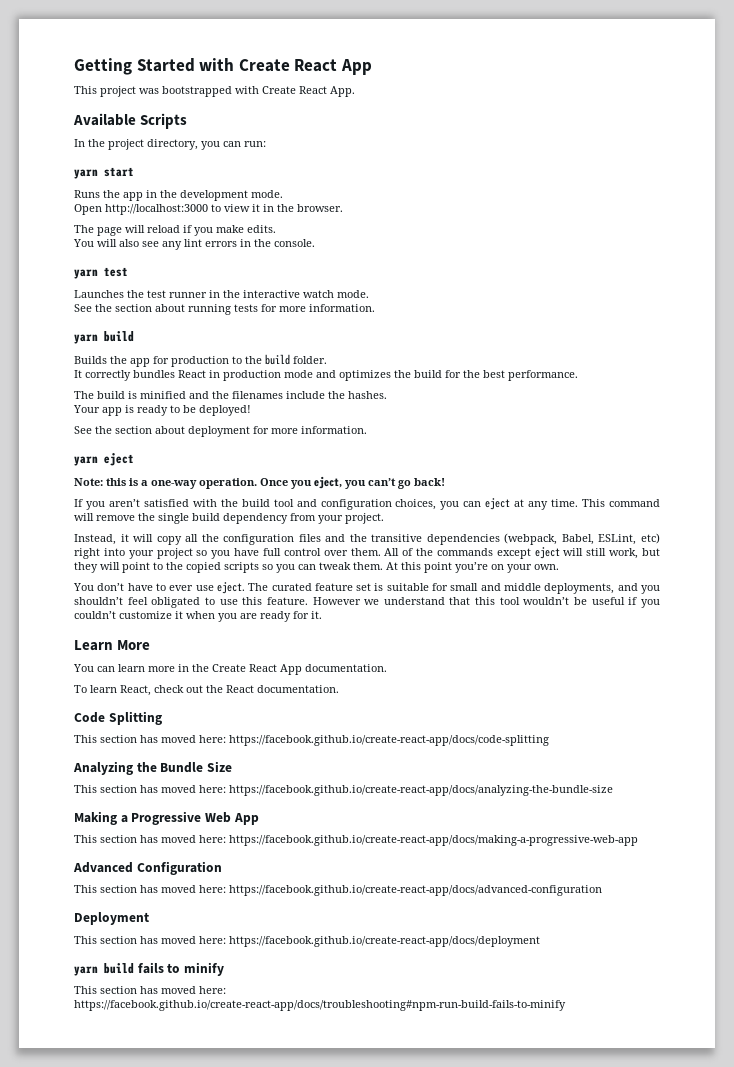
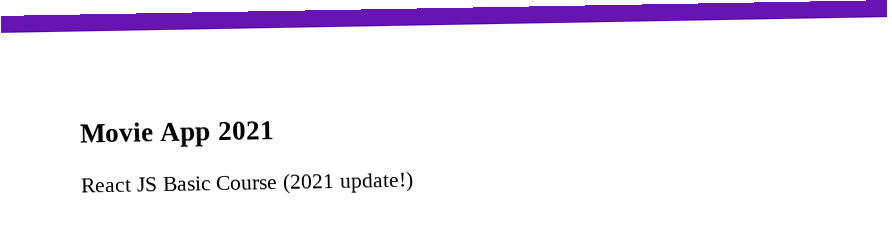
- Getting Started with Create React App
- This project was bootstrapped with Create React App.
- Available Scripts
- In the project directory, you can run:
- yarn start
- Runs the app in the development mode.
- Open http://localhost:3000 to view it in the browser.
- The page will reload if you make edits.
- You will also see any lint errors in the console.
- yarn test
- Launches the test runner in the interactive watch mode.
- See the section about running tests for more information.
- yarn build
- Builds the app for production to the build folder.
- It correctly bundles React in production mode and optimizes the build for the best performance.
- The build is minified and the filenames include the hashes.
- Your app is ready to be deployed!
- See the section about deployment for more information.
- yarn eject
- Note: this is a one-way operation. Once you eject, you can’t go back!
- If you aren’t satisfied with the build tool and configuration choices, you can eject at any time. This command will remove the single build dependency from your project.
- Instead, it will copy all the configuration files and the transitive dependencies (webpack, Babel, ESLint, etc) right into your project so you have full control over them. All of the commands except eject will still work, but they will point to the copied scripts so you can tweak them. At this point you’re on your own.
- You don’t have to ever use eject. The curated feature set is suitable for small and middle deployments, and you shouldn’t feel obligated to use this feature. However we understand that this tool wouldn’t be useful if you couldn’t customize it when you are ready for it.
- Learn More
- You can learn more in the Create React App documentation.
- To learn React, check out the React documentation.
- Code Splitting
- This section has moved here: https://facebook.github.io/create-react-app/docs/code-splitting
- Analyzing the Bundle Size
- This section has moved here: https://facebook.github.io/create-react-app/docs/analyzing-the-bundle-size
- Making a Progressive Web App
- This section has moved here: https://facebook.github.io/create-react-app/docs/making-a-progressive-web-app
- Advanced Configuration
- This section has moved here: https://facebook.github.io/create-react-app/docs/advanced-configuration
- Deployment
- This section has moved here: https://facebook.github.io/create-react-app/docs/deployment
- yarn build fails to minify
- This section has moved here: https://facebook.github.io/create-react-app/docs/troubleshooting#npm-run-build-fails-to-minify
+ Movie App 2021
+ React JS Basic Course (2021 update!)

